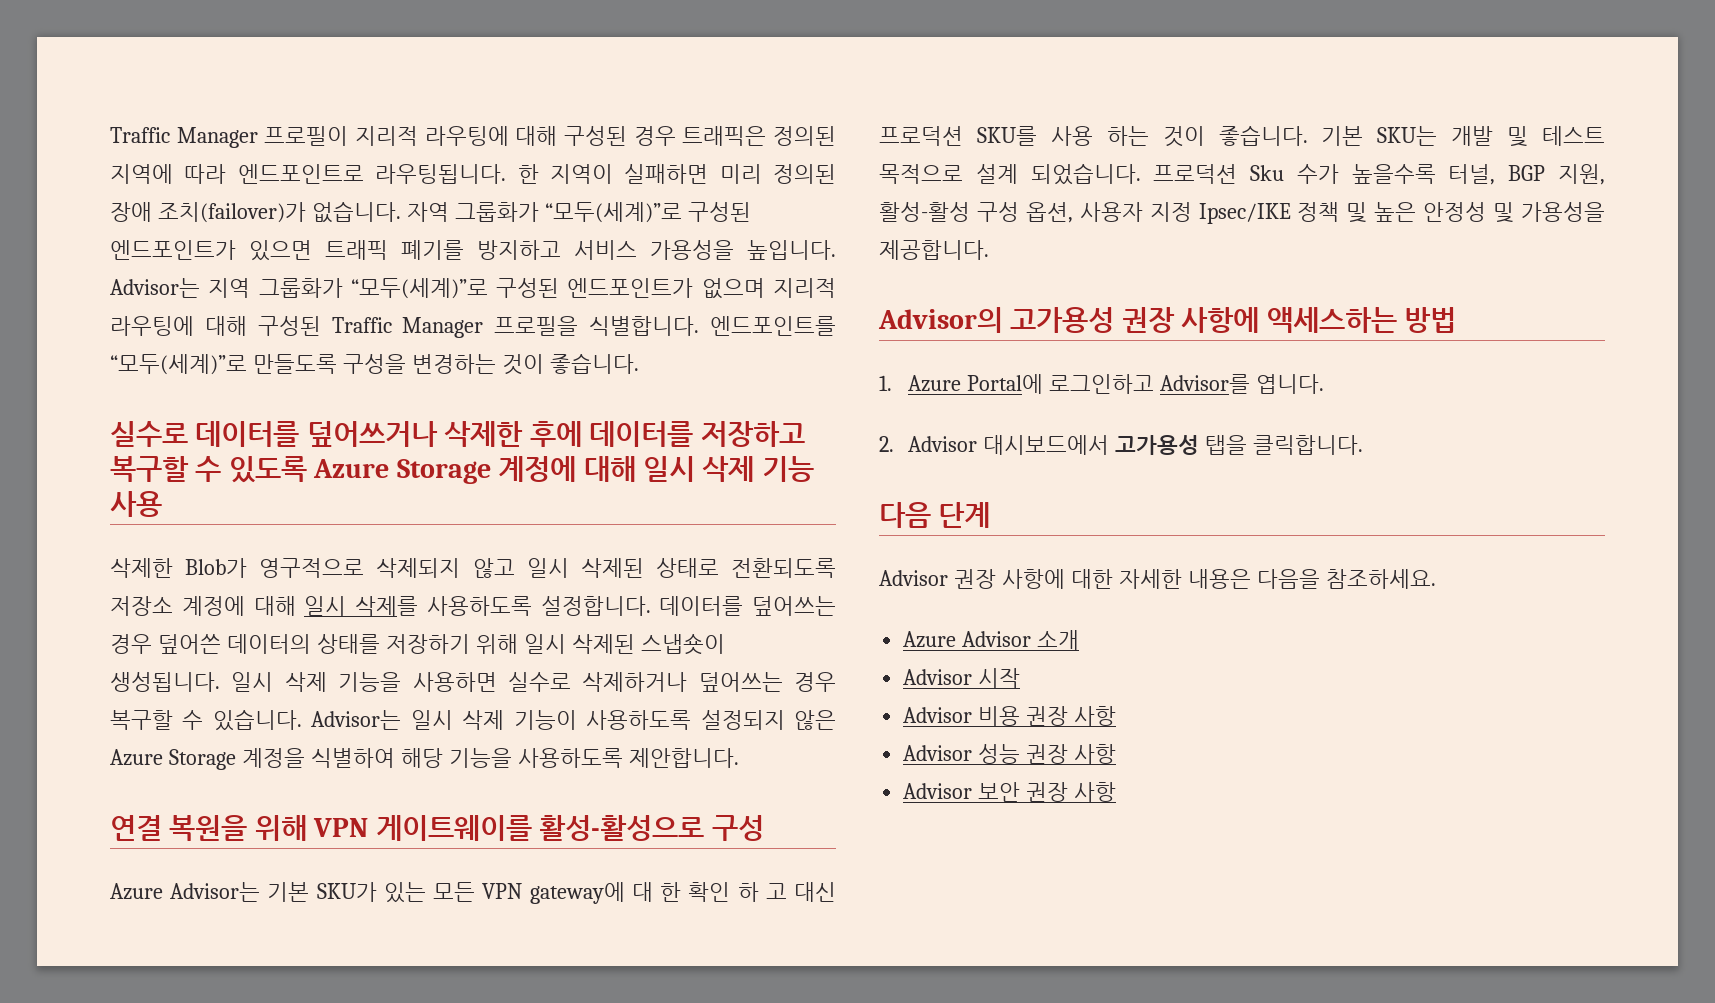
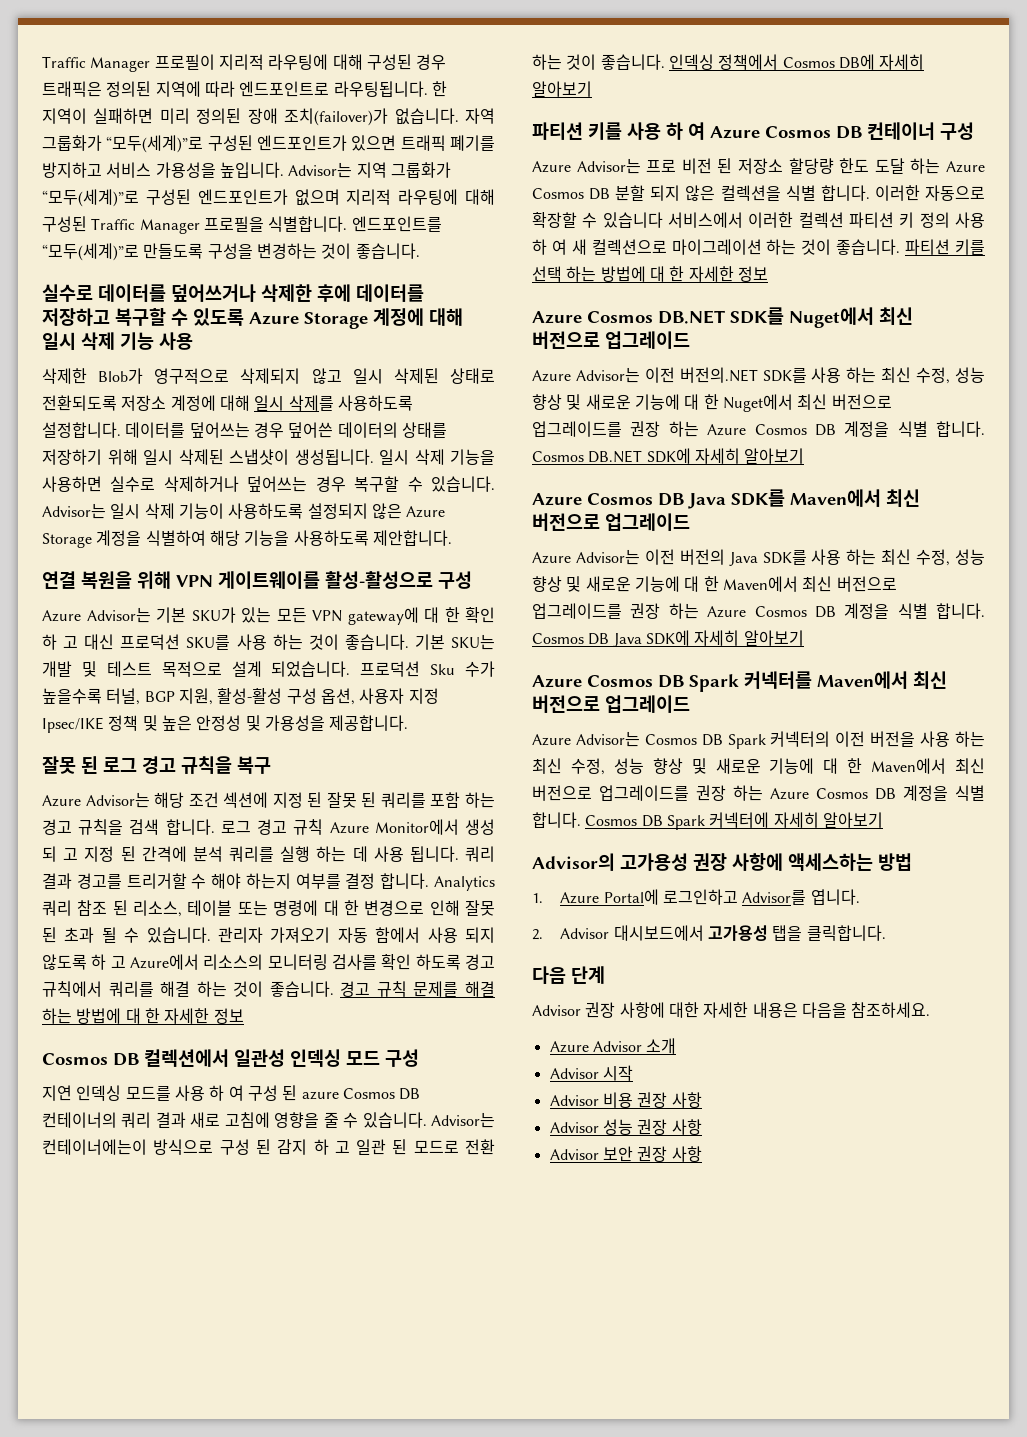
- 데이터를 덮어쓰는 경우 덮어쓴 데이터의 상태를 저장하기 위해 일시 삭제된 스냅숏이 생성됩니다.
+ 데이터를 덮어쓰는 경우 덮어쓴 데이터의 상태를 저장하기 위해 일시 삭제된 스냅샷이 생성됩니다.
+ 잘못 된 로그 경고 규칙을 복구
+ Azure Advisor는 해당 조건 섹션에 지정 된 잘못 된 쿼리를 포함 하는 경고 규칙을 검색 합니다. 로그 경고 규칙 Azure Monitor에서 생성 되 고 지정 된 간격에 분석 쿼리를 실행 하는 데 사용 됩니다. 쿼리 결과 경고를 트리거할 수 해야 하는지 여부를 결정 합니다. Analytics 쿼리 참조 된 리소스, 테이블 또는 명령에 대 한 변경으로 인해 잘못 된 초과 될 수 있습니다. 관리자 가져오기 자동 함에서 사용 되지 않도록 하 고 Azure에서 리소스의 모니터링 검사를 확인 하도록 경고 규칙에서 쿼리를 해결 하는 것이 좋습니다. 경고 규칙 문제를 해결 하는 방법에 대 한 자세한 정보
+ Cosmos DB 컬렉션에서 일관성 인덱싱 모드 구성
+ 지연 인덱싱 모드를 사용 하 여 구성 된 azure Cosmos DB 컨테이너의 쿼리 결과 새로 고침에 영향을 줄 수 있습니다. Advisor는 컨테이너에는이 방식으로 구성 된 감지 하 고 일관 된 모드로 전환 하는 것이 좋습니다. 인덱싱 정책에서 Cosmos DB에 자세히 알아보기
+ 파티션 키를 사용 하 여 Azure Cosmos DB 컨테이너 구성
+ Azure Advisor는 프로 비전 된 저장소 할당량 한도 도달 하는 Azure Cosmos DB 분할 되지 않은 컬렉션을 식별 합니다. 이러한 자동으로 확장할 수 있습니다 서비스에서 이러한 컬렉션 파티션 키 정의 사용 하 여 새 컬렉션으로 마이그레이션 하는 것이 좋습니다. 파티션 키를 선택 하는 방법에 대 한 자세한 정보
+ Azure Cosmos DB.NET SDK를 Nuget에서 최신 버전으로 업그레이드
+ Azure Advisor는 이전 버전의.NET SDK를 사용 하는 최신 수정, 성능 향상 및 새로운 기능에 대 한 Nuget에서 최신 버전으로 업그레이드를 권장 하는 Azure Cosmos DB 계정을 식별 합니다. Cosmos DB.NET SDK에 자세히 알아보기
+ Azure Cosmos DB Java SDK를 Maven에서 최신 버전으로 업그레이드
+ Azure Advisor는 이전 버전의 Java SDK를 사용 하는 최신 수정, 성능 향상 및 새로운 기능에 대 한 Maven에서 최신 버전으로 업그레이드를 권장 하는 Azure Cosmos DB 계정을 식별 합니다. Cosmos DB Java SDK에 자세히 알아보기
+ Azure Cosmos DB Spark 커넥터를 Maven에서 최신 버전으로 업그레이드
+ Azure Advisor는 Cosmos DB Spark 커넥터의 이전 버전을 사용 하는 최신 수정, 성능 향상 및 새로운 기능에 대 한 Maven에서 최신 버전으로 업그레이드를 권장 하는 Azure Cosmos DB 계정을 식별 합니다. Cosmos DB Spark 커넥터에 자세히 알아보기

